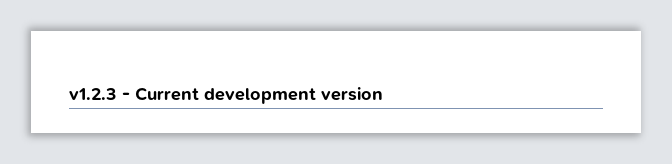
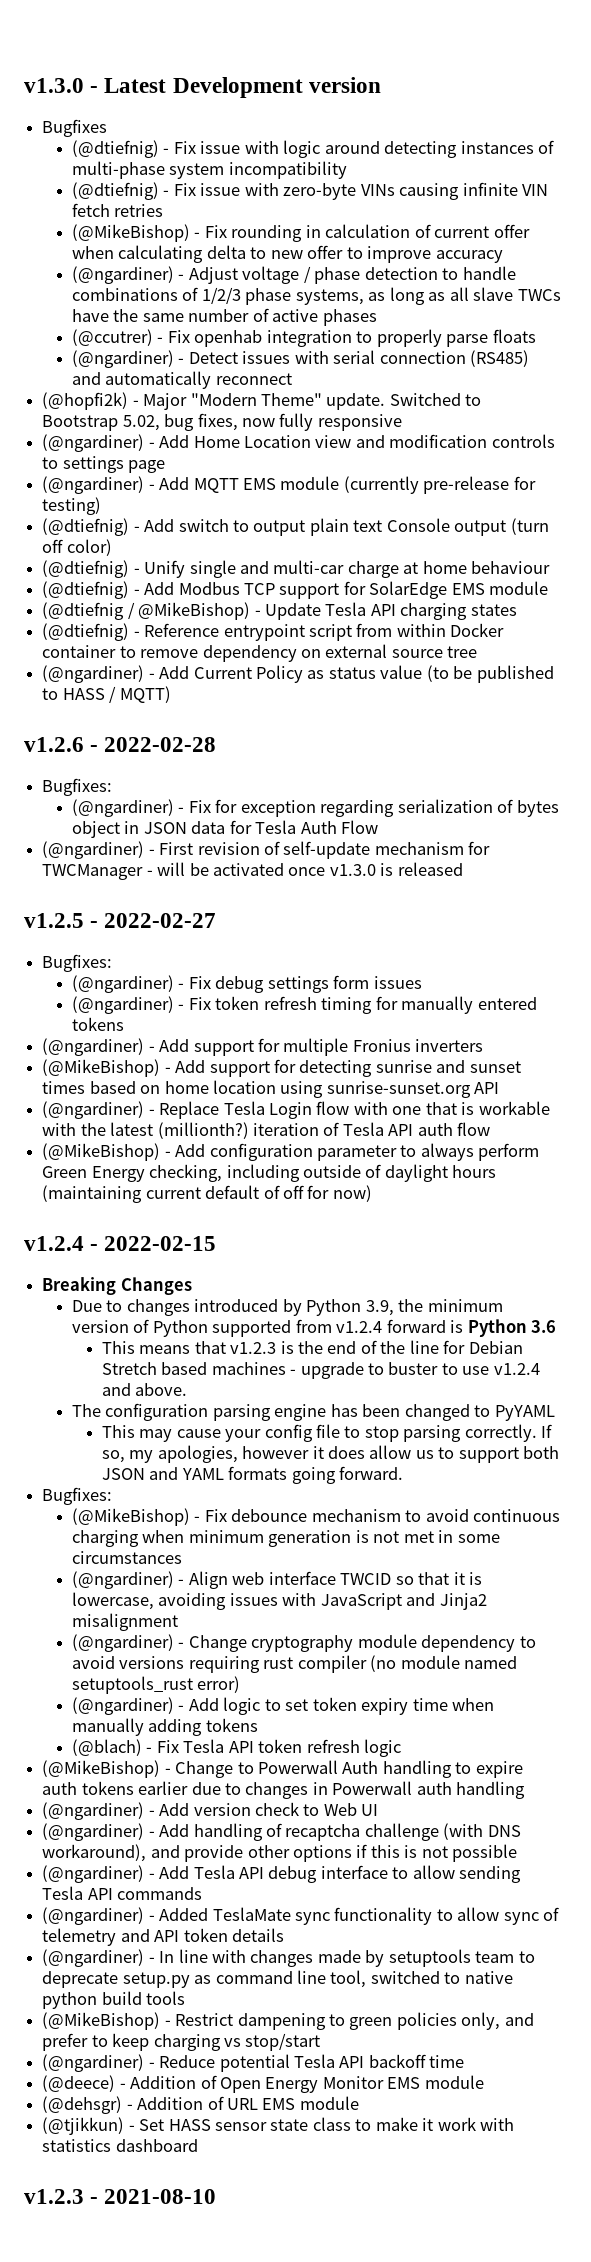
- v1.2.3 - Current development version
+ v1.3.0 - Latest Development version
+ Bugfixes
+ (@dtiefnig) - Fix issue with logic around detecting instances of multi-phase system incompatibility
+ (@dtiefnig) - Fix issue with zero-byte VINs causing infinite VIN fetch retries
+ (@MikeBishop) - Fix rounding in calculation of current offer when calculating delta to new offer to improve accuracy
+ (@ngardiner) - Adjust voltage / phase detection to handle combinations of 1/2/3 phase systems, as long as all slave TWCs have the same number of active phases
+ (@ccutrer) - Fix openhab integration to properly parse floats
+ (@ngardiner) - Detect issues with serial connection (RS485) and automatically reconnect
+ (@hopfi2k) - Major "Modern Theme" update. Switched to Bootstrap 5.02, bug fixes, now fully responsive
+ (@ngardiner) - Add Home Location view and modification controls to settings page
+ (@ngardiner) - Add MQTT EMS module (currently pre-release for testing)
+ (@dtiefnig) - Add switch to output plain text Console output (turn off color)
+ (@dtiefnig) - Unify single and multi-car charge at home behaviour
+ (@dtiefnig) - Add Modbus TCP support for SolarEdge EMS module
+ (@dtiefnig / @MikeBishop) - Update Tesla API charging states
+ (@dtiefnig) - Reference entrypoint script from within Docker container to remove dependency on external source tree
+ (@ngardiner) - Add Current Policy as status value (to be published to HASS / MQTT)
+ v1.2.6 - 2022-02-28
+ Bugfixes:
+ (@ngardiner) - Fix for exception regarding serialization of bytes object in JSON data for Tesla Auth Flow
+ (@ngardiner) - First revision of self-update mechanism for TWCManager - will be activated once v1.3.0 is released
+ v1.2.5 - 2022-02-27
+ Bugfixes:
+ (@ngardiner) - Fix debug settings form issues
+ (@ngardiner) - Fix token refresh timing for manually entered tokens
+ (@ngardiner) - Add support for multiple Fronius inverters
+ (@MikeBishop) - Add support for detecting sunrise and sunset times based on home location using sunrise-sunset.org API
+ (@ngardiner) - Replace Tesla Login flow with one that is workable with the latest (millionth?) iteration of Tesla API auth flow
+ (@MikeBishop) - Add configuration parameter to always perform Green Energy checking, including outside of daylight hours (maintaining current default of off for now)
+ v1.2.4 - 2022-02-15
+ Breaking Changes
+ Due to changes introduced by Python 3.9, the minimum version of Python supported from v1.2.4 forward is Python 3.6
+ This means that v1.2.3 is the end of the line for Debian Stretch based machines - upgrade to buster to use v1.2.4 and above.
+ The configuration parsing engine has been changed to PyYAML
+ This may cause your config file to stop parsing correctly. If so, my apologies, however it does allow us to support both JSON and YAML formats going forward.
+ Bugfixes:
+ (@MikeBishop) - Fix debounce mechanism to avoid continuous charging when minimum generation is not met in some circumstances
+ (@ngardiner) - Align web interface TWCID so that it is lowercase, avoiding issues with JavaScript and Jinja2 misalignment
+ (@ngardiner) - Change cryptography module dependency to avoid versions requiring rust compiler (no module named setuptools_rust error)
+ (@ngardiner) - Add logic to set token expiry time when manually adding tokens
+ (@blach) - Fix Tesla API token refresh logic
+ (@MikeBishop) - Change to Powerwall Auth handling to expire auth tokens earlier due to changes in Powerwall auth handling
+ (@ngardiner) - Add version check to Web UI
+ (@ngardiner) - Add handling of recaptcha challenge (with DNS workaround), and provide other options if this is not possible
+ (@ngardiner) - Add Tesla API debug interface to allow sending Tesla API commands
+ (@ngardiner) - Added TeslaMate sync functionality to allow sync of telemetry and API token details
+ (@ngardiner) - In line with changes made by setuptools team to deprecate setup.py as command line tool, switched to native python build tools
+ (@MikeBishop) - Restrict dampening to green policies only, and prefer to keep charging vs stop/start
+ (@ngardiner) - Reduce potential Tesla API backoff time
+ (@deece) - Addition of Open Energy Monitor EMS module
+ (@dehsgr) - Addition of URL EMS module
+ (@tjikkun) - Set HASS sensor state class to make it work with statistics dashboard
+ v1.2.3 - 2021-08-10

